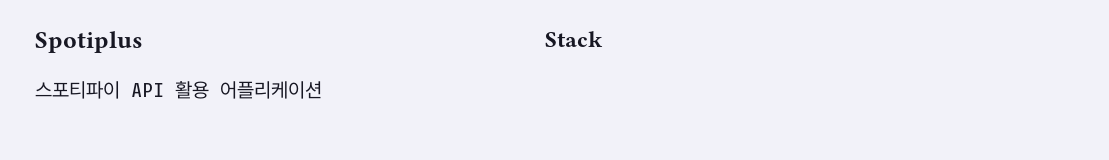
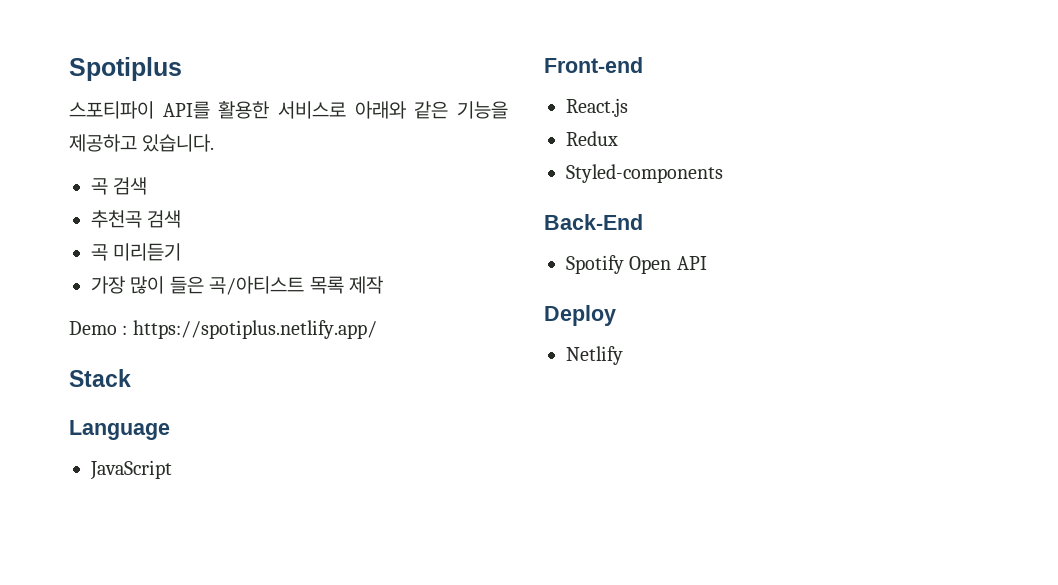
- 스포티파이 API 활용 어플리케이션
+ 스포티파이 API를 활용한 서비스로 아래와 같은 기능을 제공하고 있습니다.
+ 곡 검색
+ 추천곡 검색
+ 곡 미리듣기
+ 가장 많이 들은 곡/아티스트 목록 제작
+ Demo : https://spotiplus.netlify.app/
  Stack
+ Language
+ JavaScript
+ Front-end
+ React.js
+ Redux
+ Styled-components
+ Back-End
+ Spotify Open API
+ Deploy
+ Netlify

